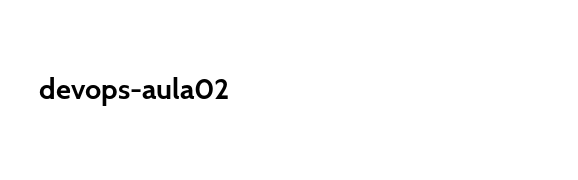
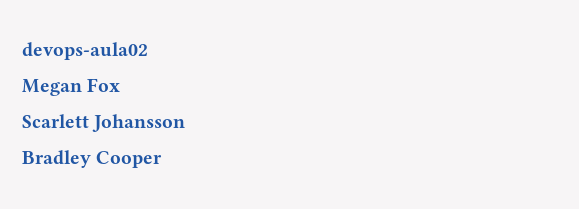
+ Megan Fox
+ Scarlett Johansson
+ Bradley Cooper

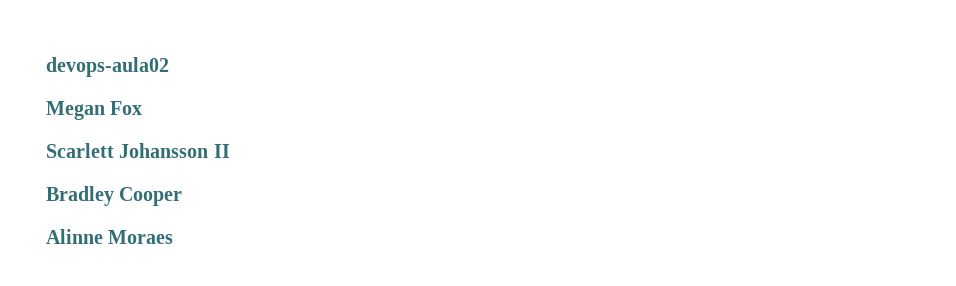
- Scarlett Johansson
+ Scarlett Johansson II
+ Alinne Moraes

